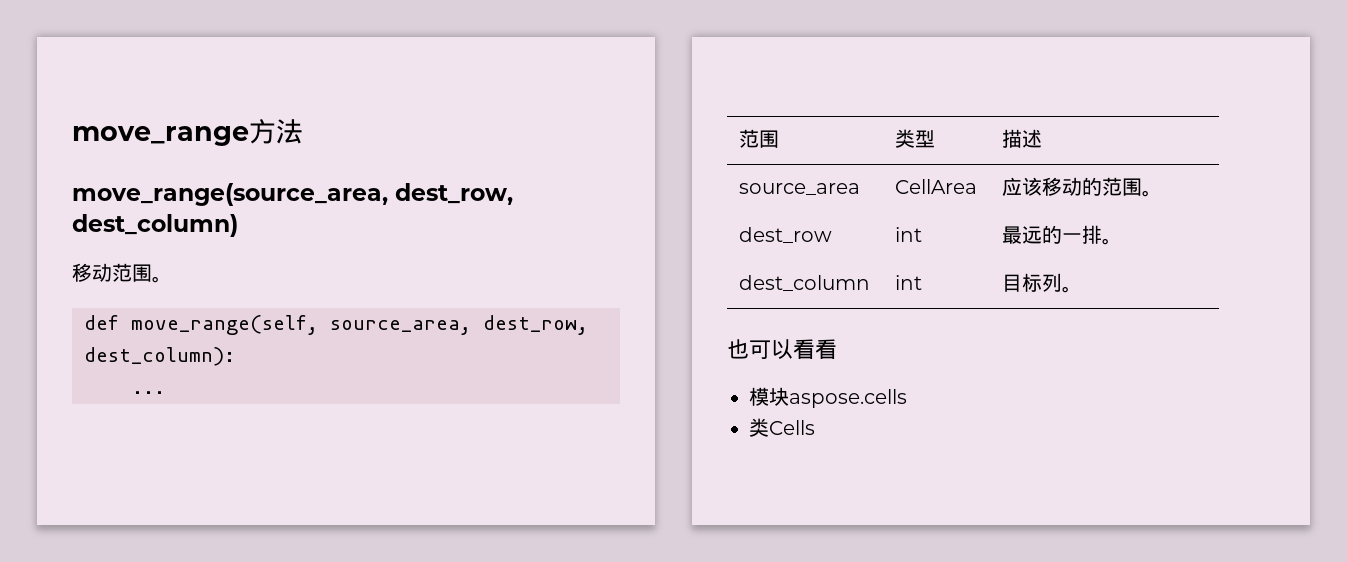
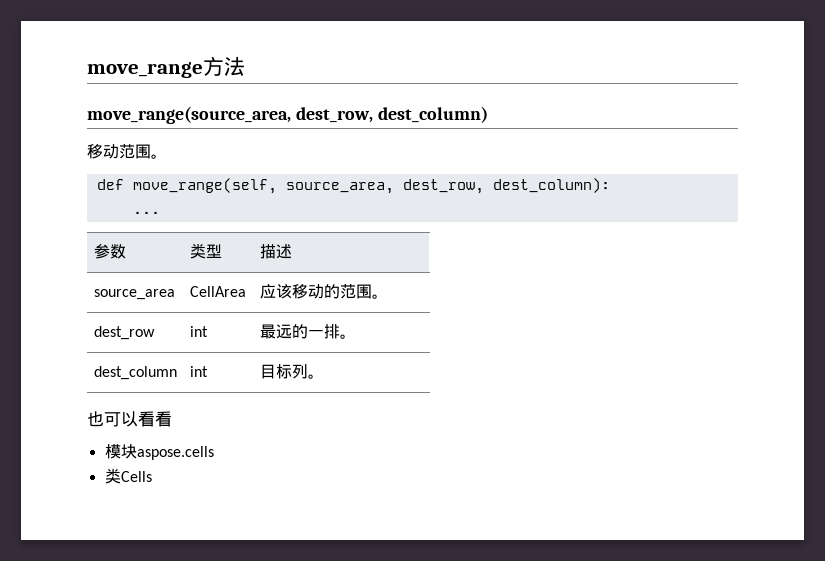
- 范围 | 类型 | 描述
+ 参数 | 类型 | 描述

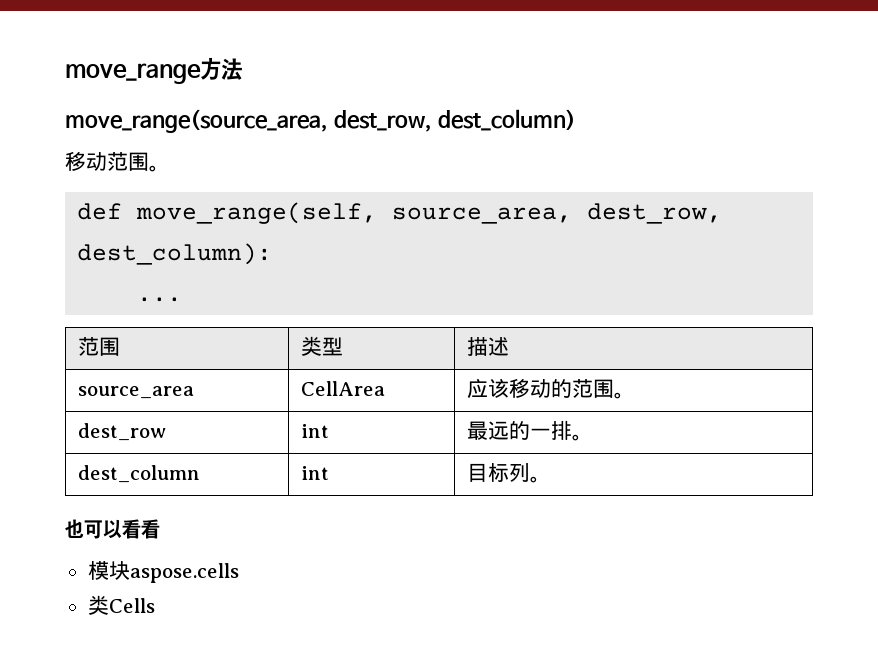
- 参数 | 类型 | 描述
+ 范围 | 类型 | 描述

